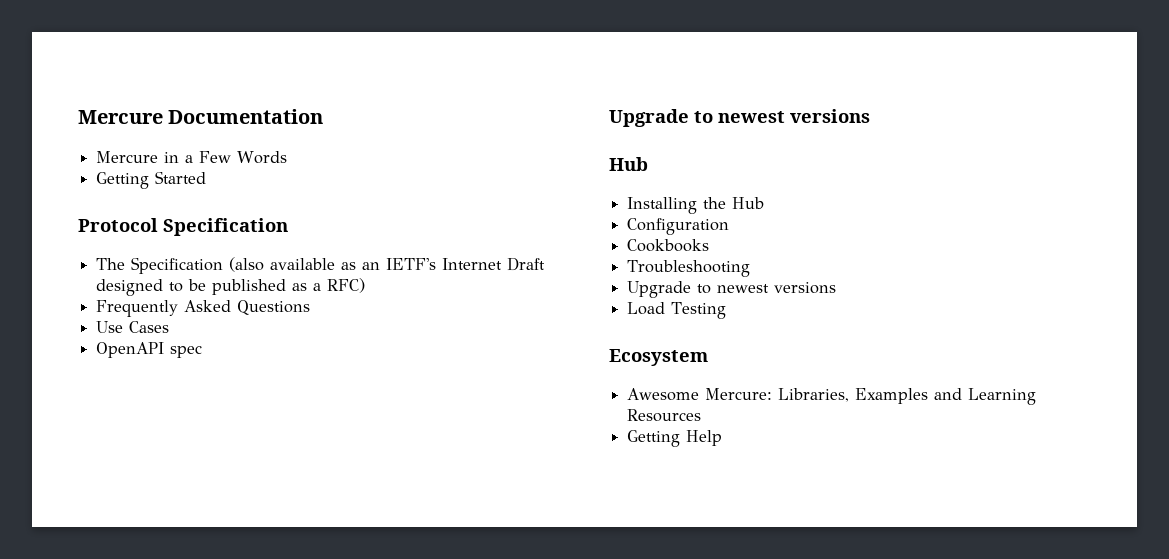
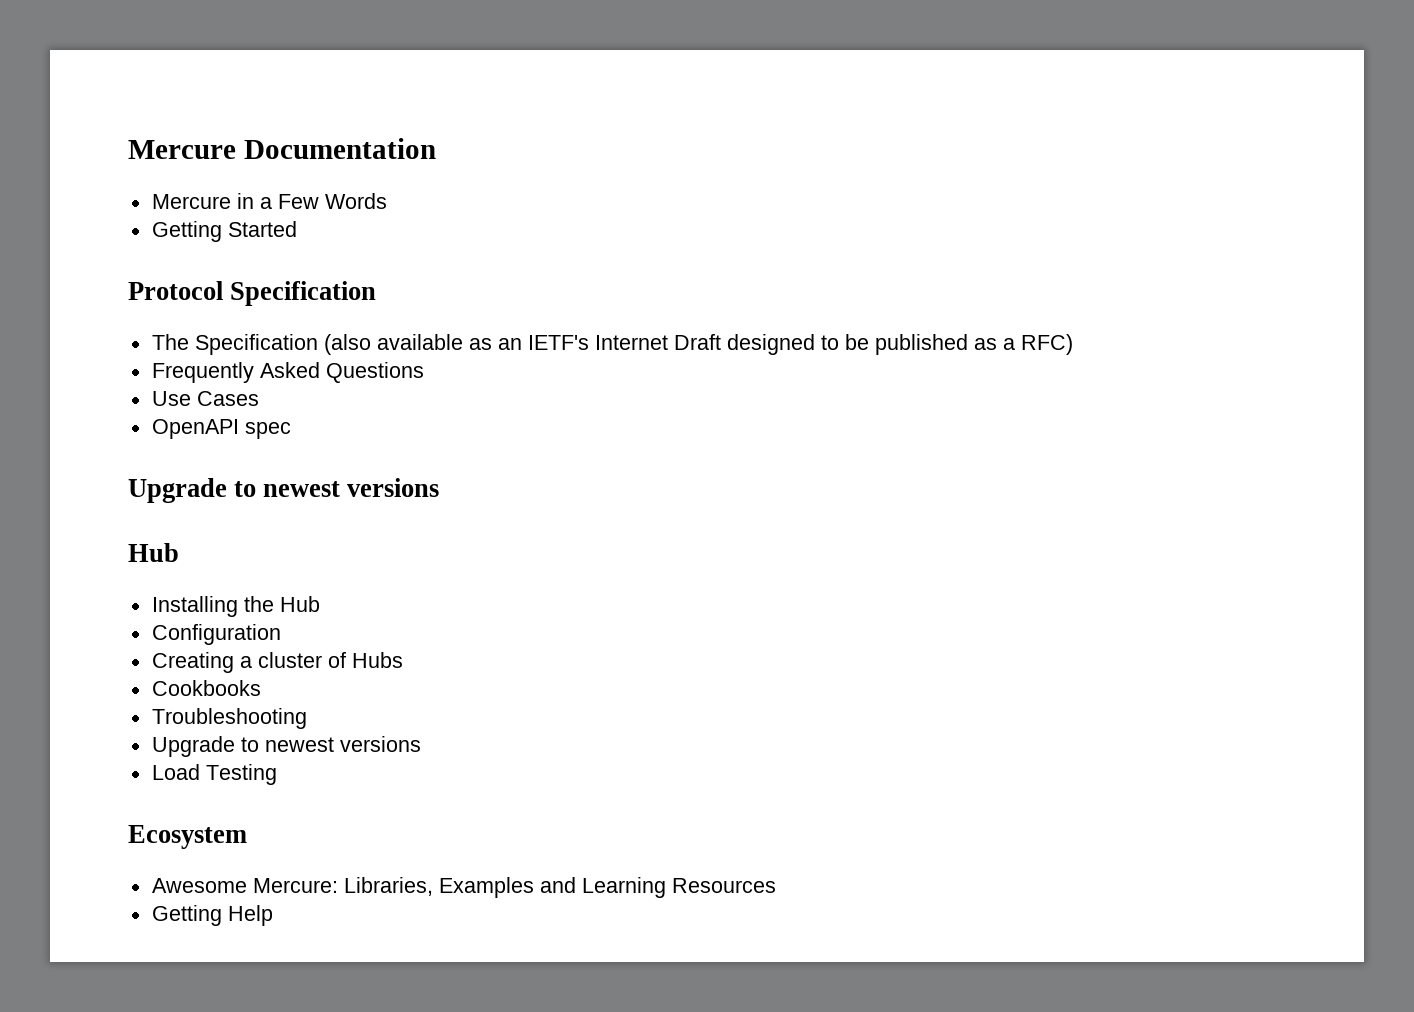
+ Creating a cluster of Hubs

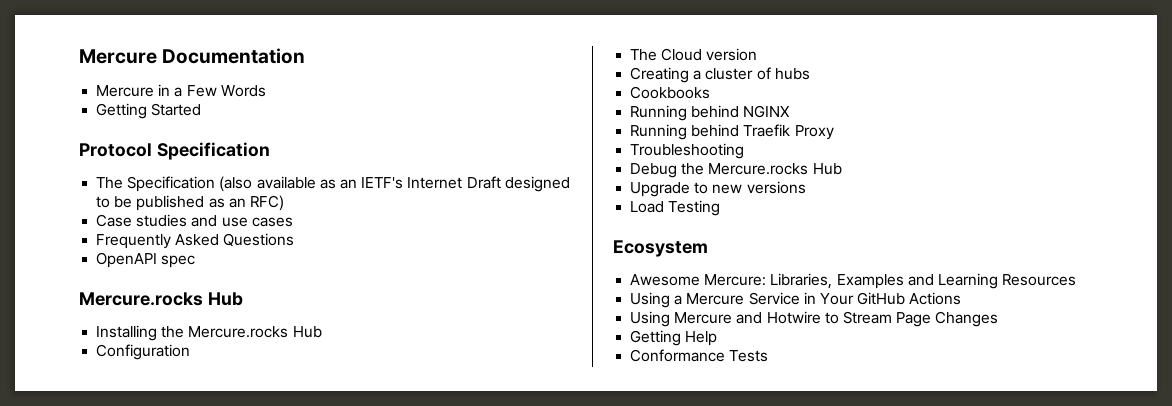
- The Specification (also available as an IETF's Internet Draft designed to be published as a RFC)
+ The Specification (also available as an IETF's Internet Draft designed to be published as an RFC)
+ Case studies and use cases
- Use Cases
  OpenAPI spec
- Upgrade to newest versions
- Hub
+ Mercure.rocks Hub
- Installing the Hub
+ Installing the Mercure.rocks Hub
+ The Cloud version
- Creating a cluster of Hubs
+ Creating a cluster of hubs
+ Running behind NGINX
+ Running behind Traefik Proxy
  Troubleshooting
- Upgrade to newest versions
+ Debug the Mercure.rocks Hub
+ Upgrade to new versions
+ Using a Mercure Service in Your GitHub Actions
+ Using Mercure and Hotwire to Stream Page Changes
+ Conformance Tests

